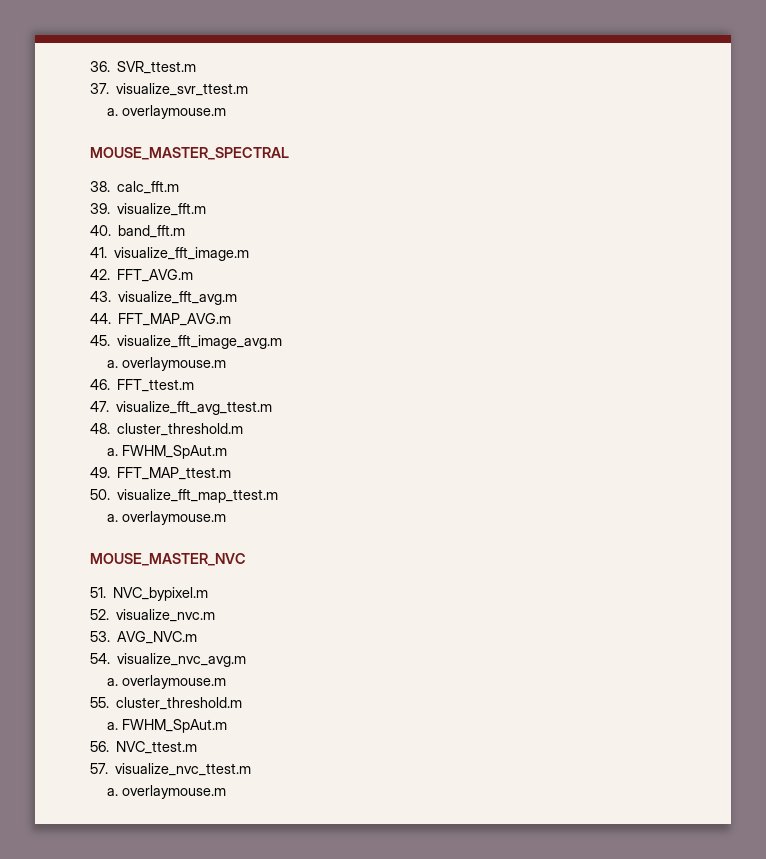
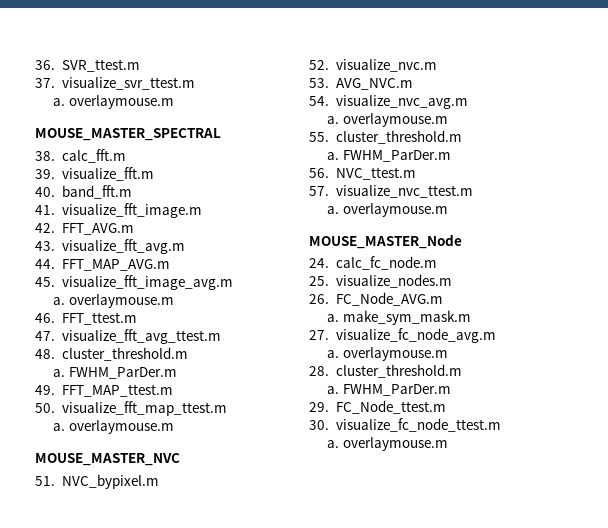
  48. cluster_threshold.m
- a. FWHM_SpAut.m
+ a. FWHM_ParDer.m
  55. cluster_threshold.m
- a. FWHM_SpAut.m
+ a. FWHM_ParDer.m
+ MOUSE_MASTER_Node
+ 24. calc_fc_node.m
+ 25. visualize_nodes.m
+ 26. FC_Node_AVG.m
+ a. make_sym_mask.m
+ 27. visualize_fc_node_avg.m
+ a. overlaymouse.m
+ 28. cluster_threshold.m
+ a. FWHM_ParDer.m
+ 29. FC_Node_ttest.m
+ 30. visualize_fc_node_ttest.m
+ a. overlaymouse.m

